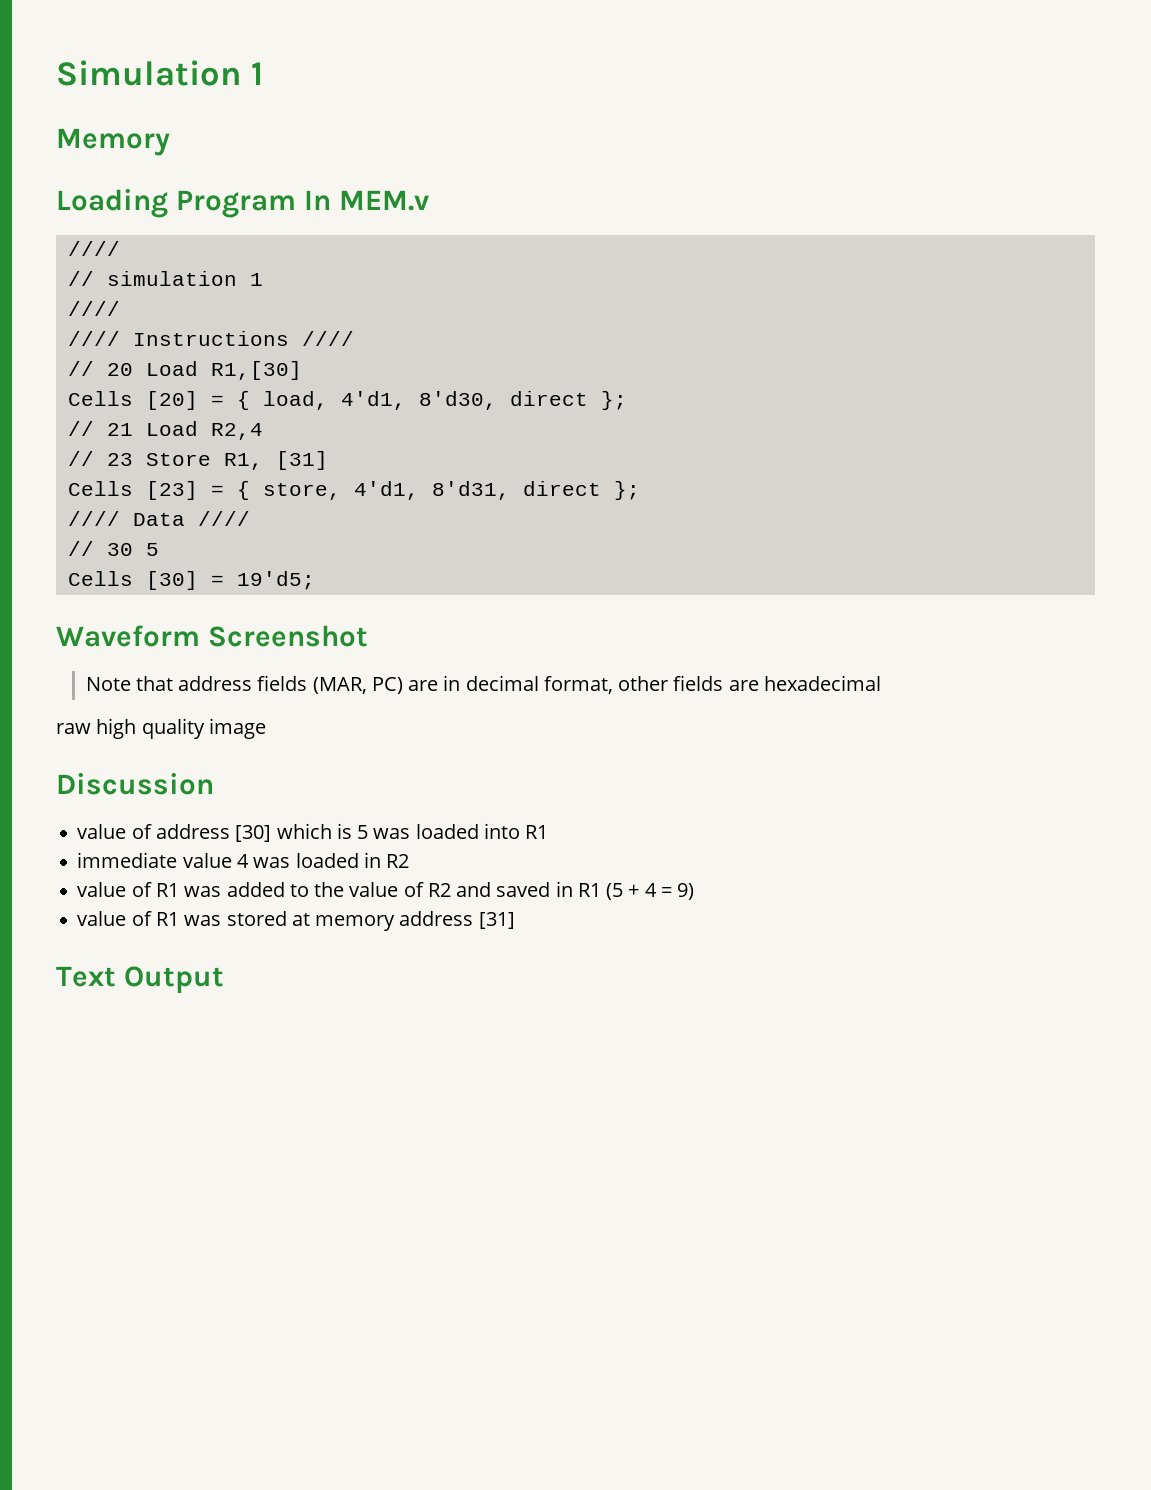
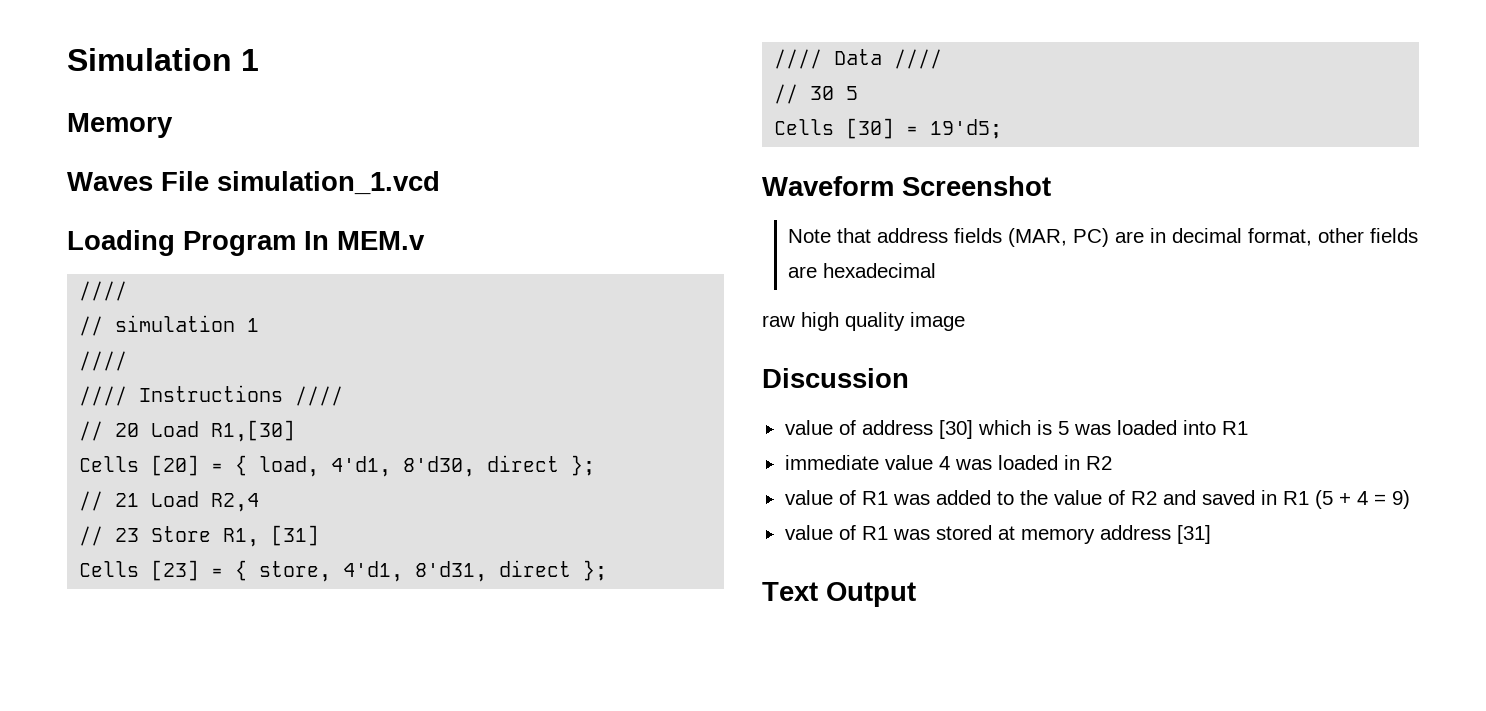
+ Waves File simulation_1.vcd

